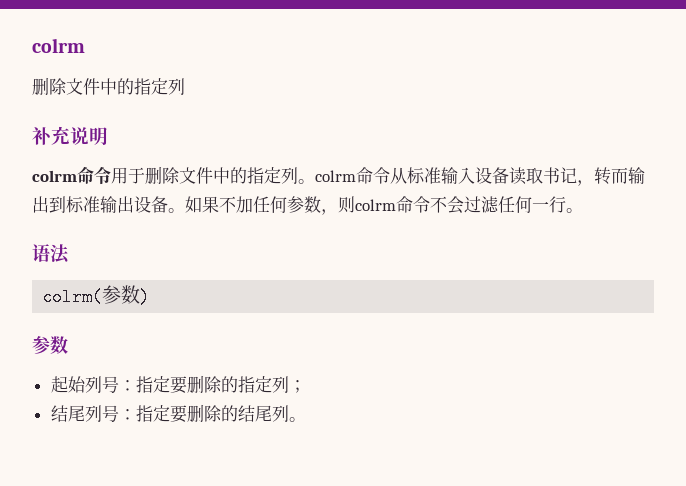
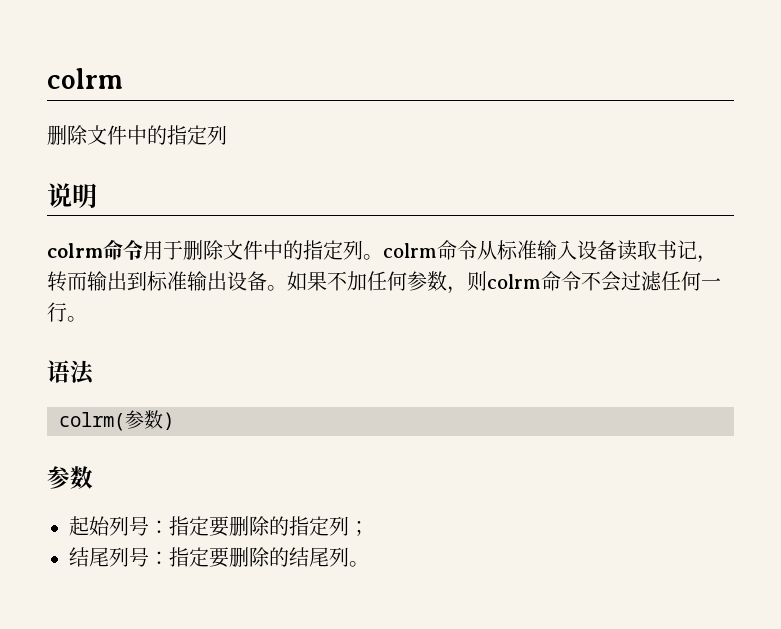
- 补充说明
+ 说明

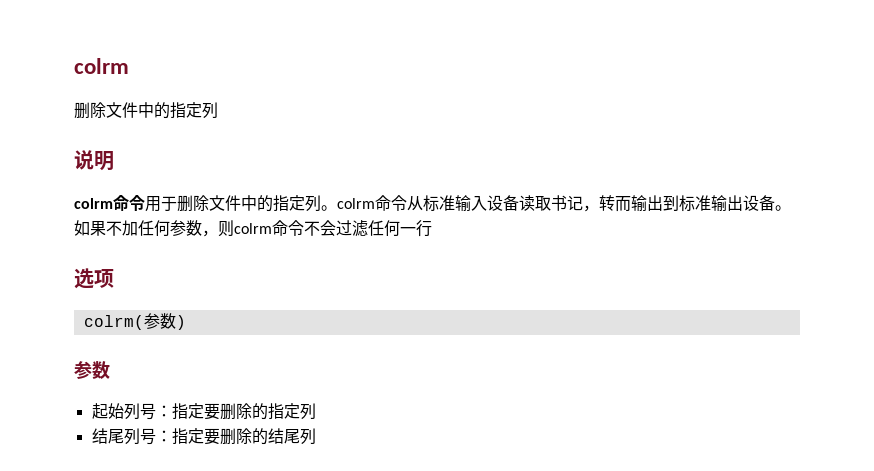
- 如果不加任何参数，则colrm命令不会过滤任何一行。
- 语法
+ 如果不加任何参数，则colrm命令不会过滤任何一行
+ 选项
- 起始列号：指定要删除的指定列；
+ 起始列号：指定要删除的指定列
- 结尾列号：指定要删除的结尾列。
+ 结尾列号：指定要删除的结尾列

